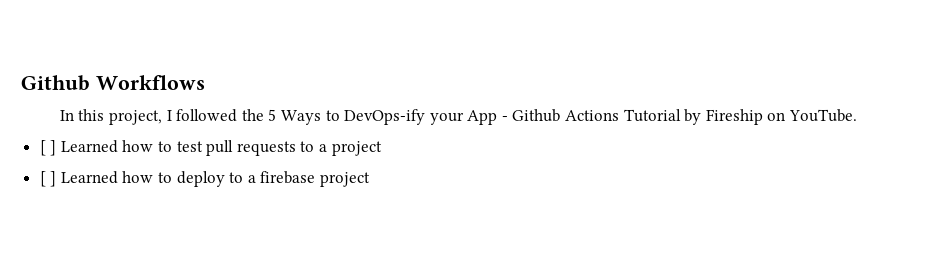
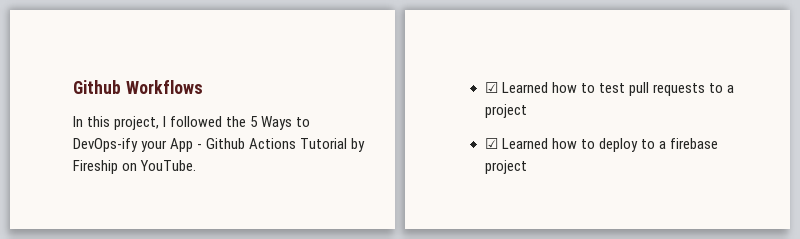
- [ ] Learned how to test pull requests to a project
+ ☑ Learned how to test pull requests to a project
- [ ] Learned how to deploy to a firebase project
+ ☑ Learned how to deploy to a firebase project

